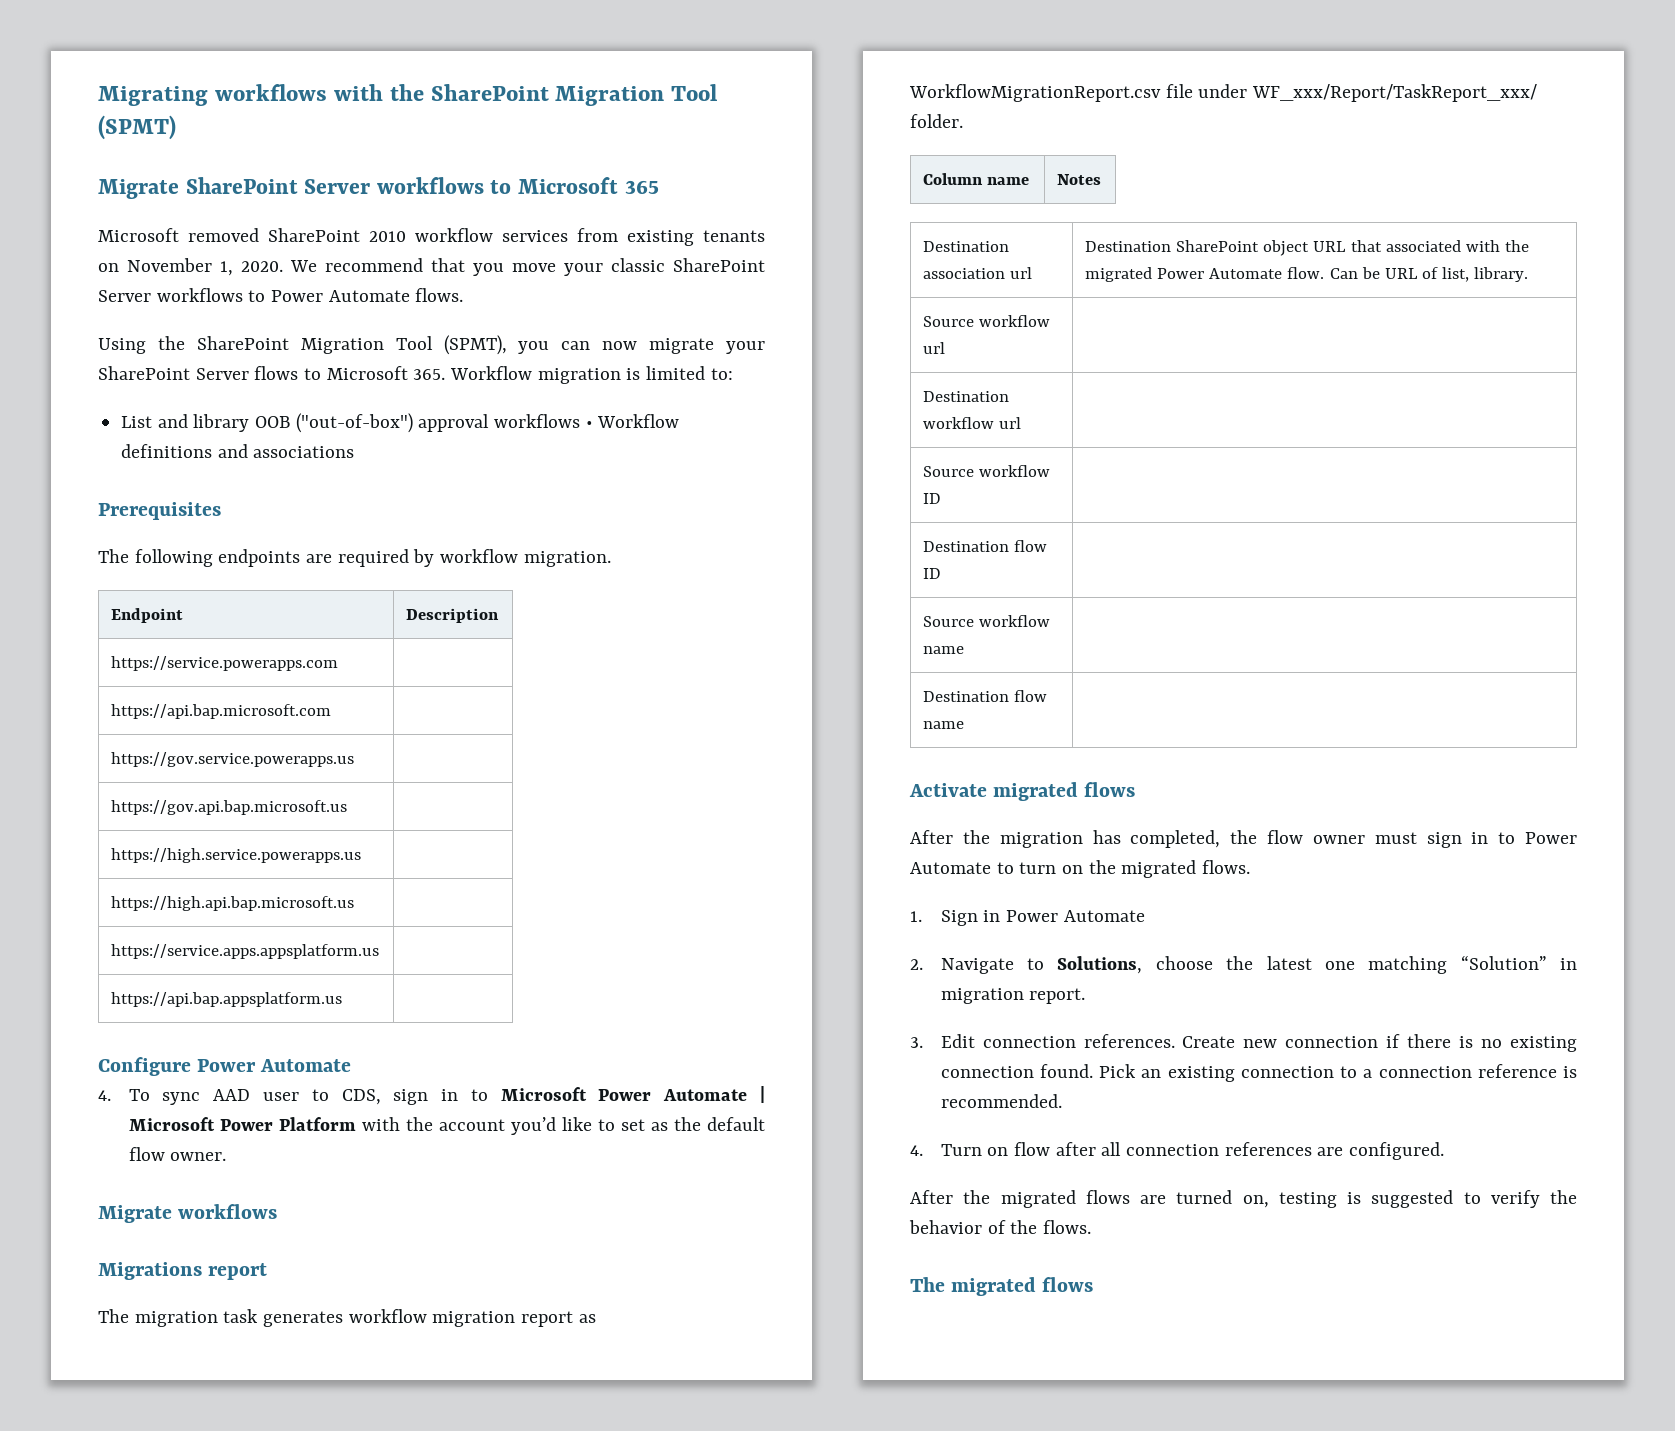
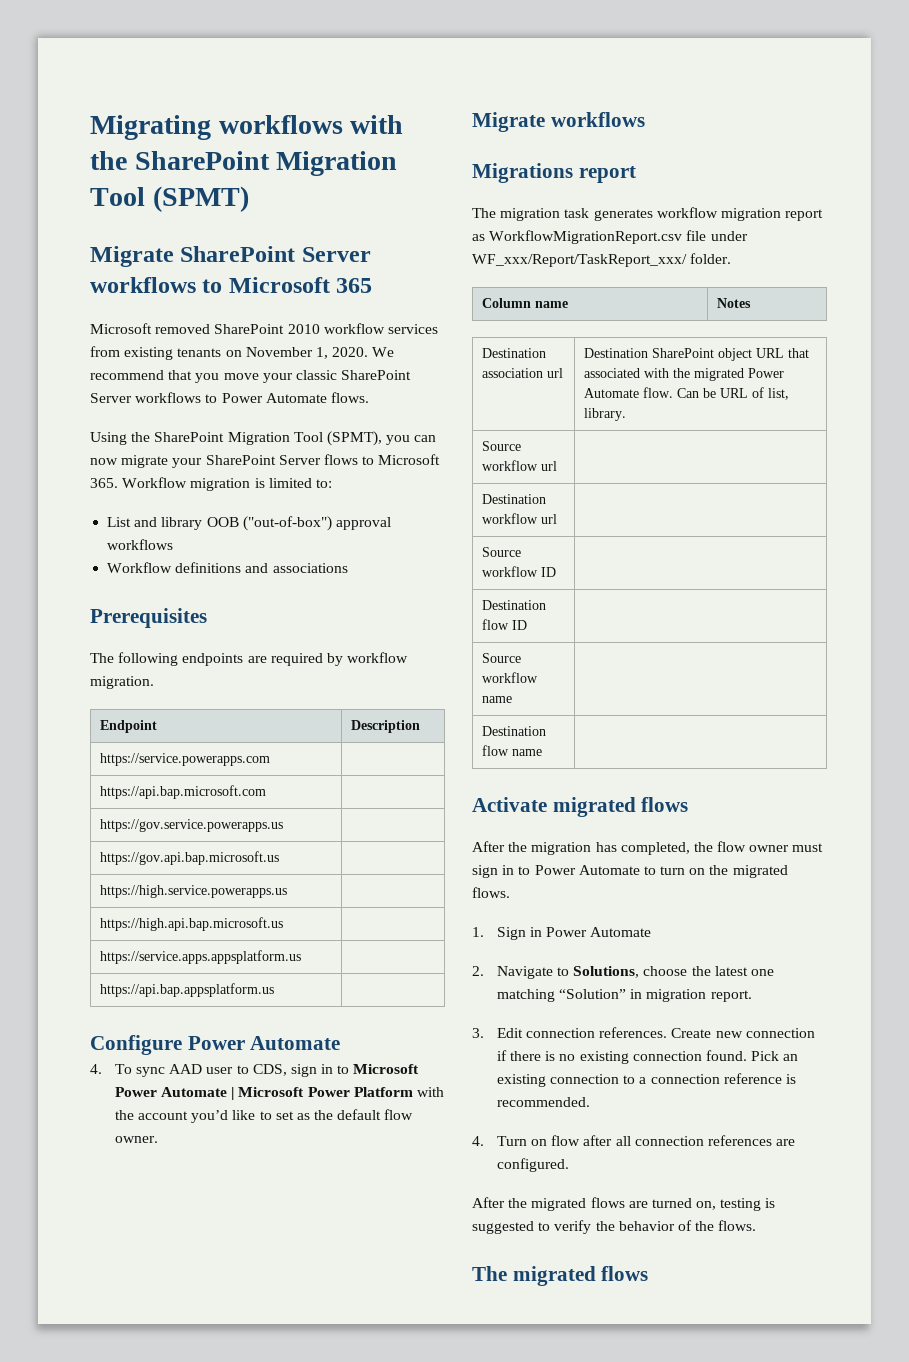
- List and library OOB ("out-of-box") approval workflows • Workflow definitions and associations
+ List and library OOB ("out-of-box") approval workflows
+ Workflow definitions and associations

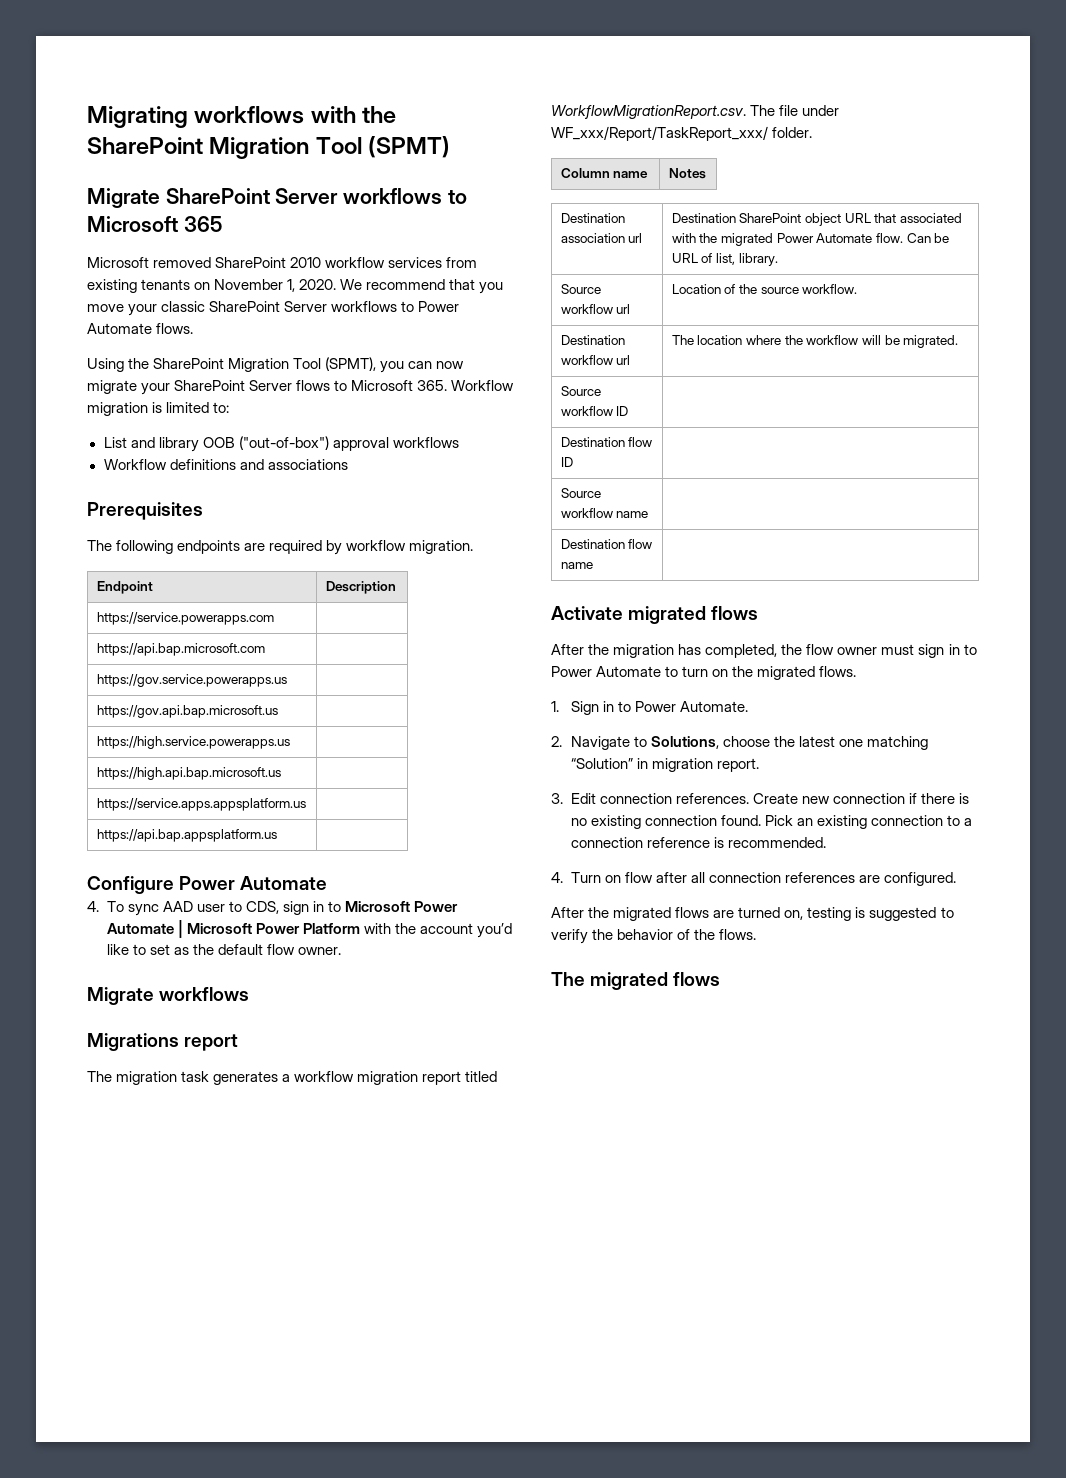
- The migration task generates workflow migration report as WorkflowMigrationReport.csv file under WF_xxx/Report/TaskReport_xxx/ folder.
+ The migration task generates a workflow migration report titled WorkflowMigrationReport.csv. The file under WF_xxx/Report/TaskReport_xxx/ folder.
- Source workflow url |
- Destination workflow url |
+ Source workflow url | Location of the source workflow.
+ Destination workflow url | The location where the workflow will be migrated.
- 1. Sign in Power Automate
+ 1. Sign in to Power Automate.

